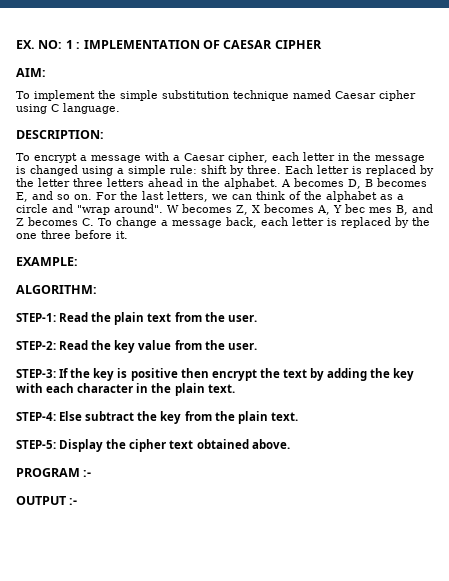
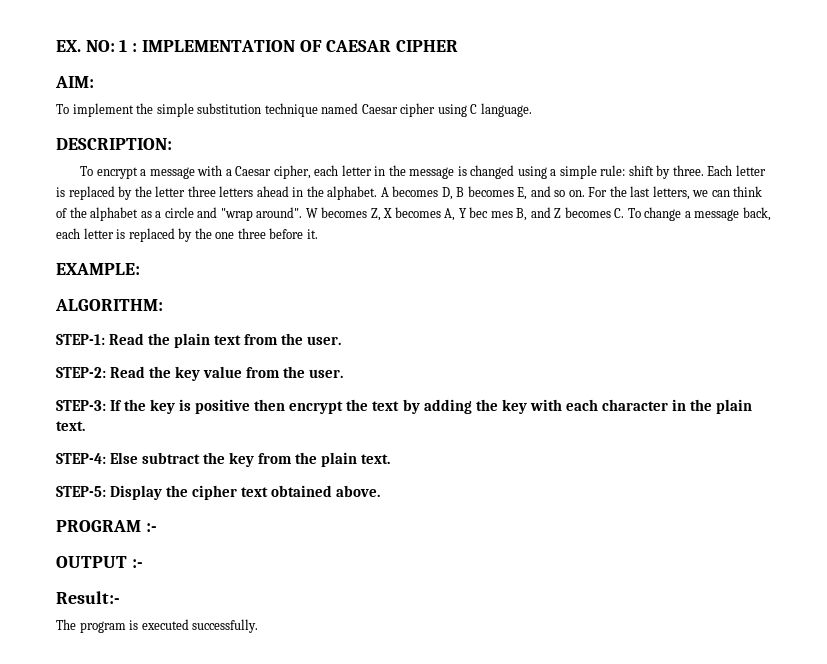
+ Result:-
+ The program is executed successfully.

